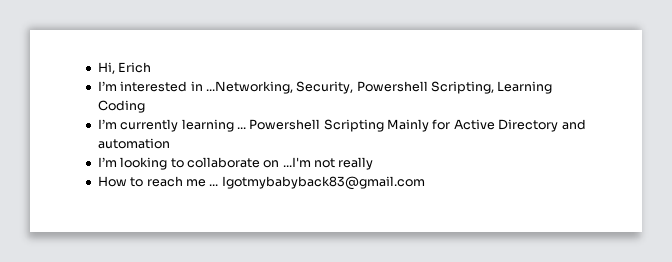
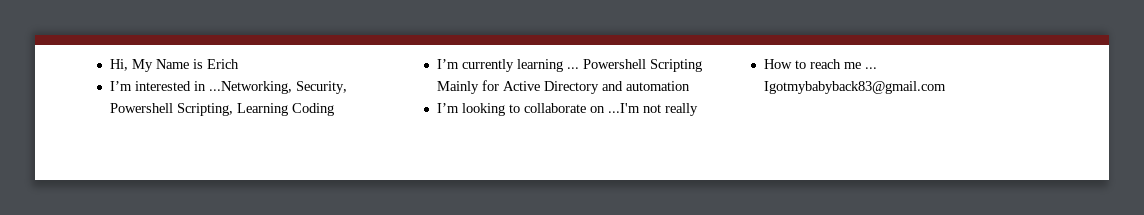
- Hi, Erich
+ Hi, My Name is Erich

